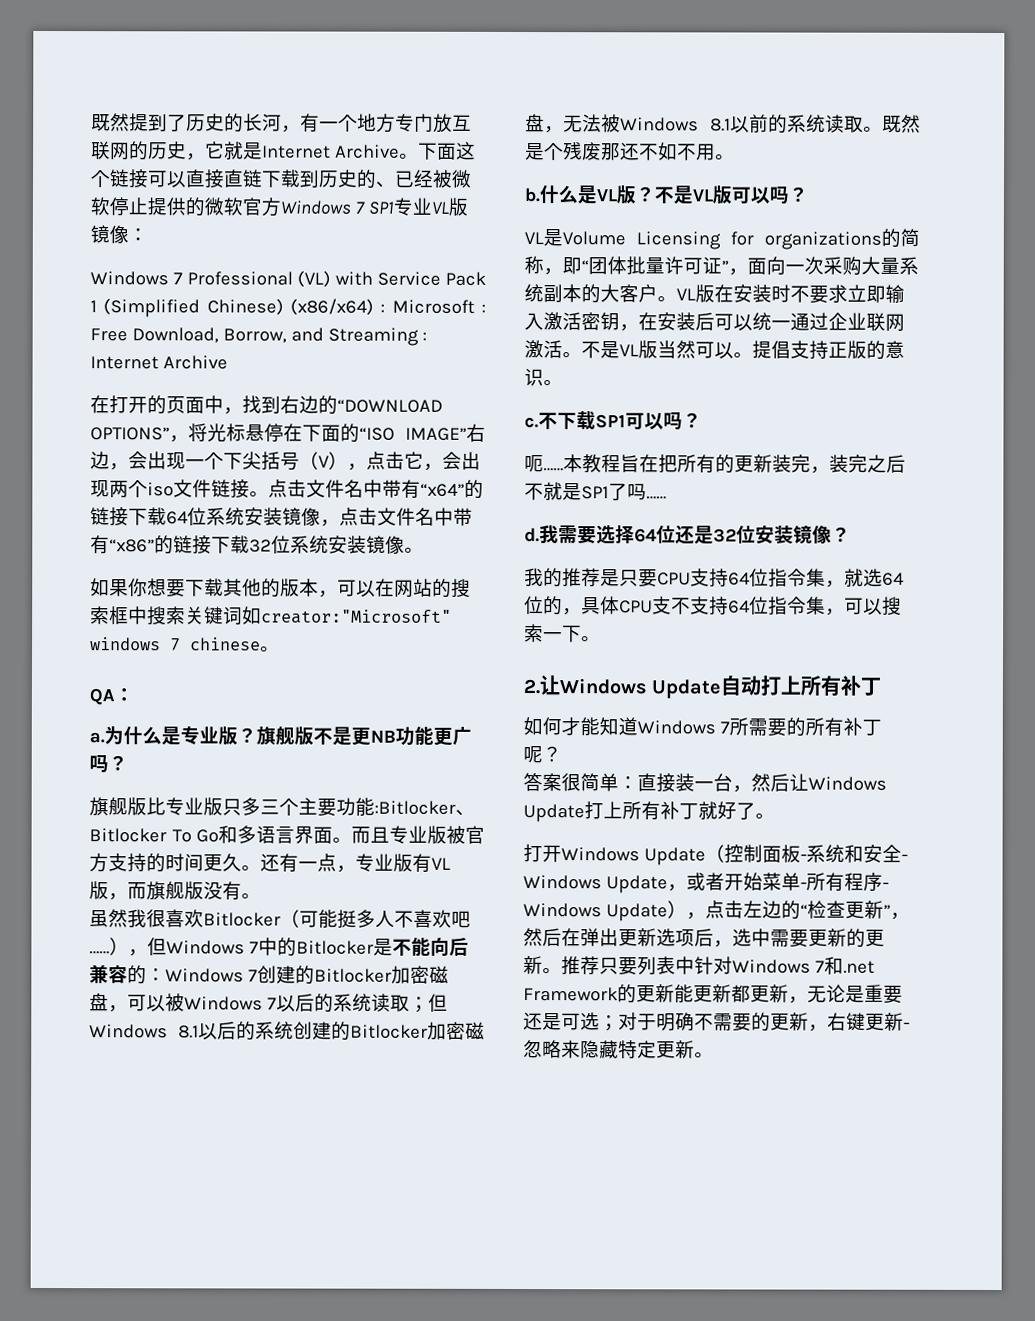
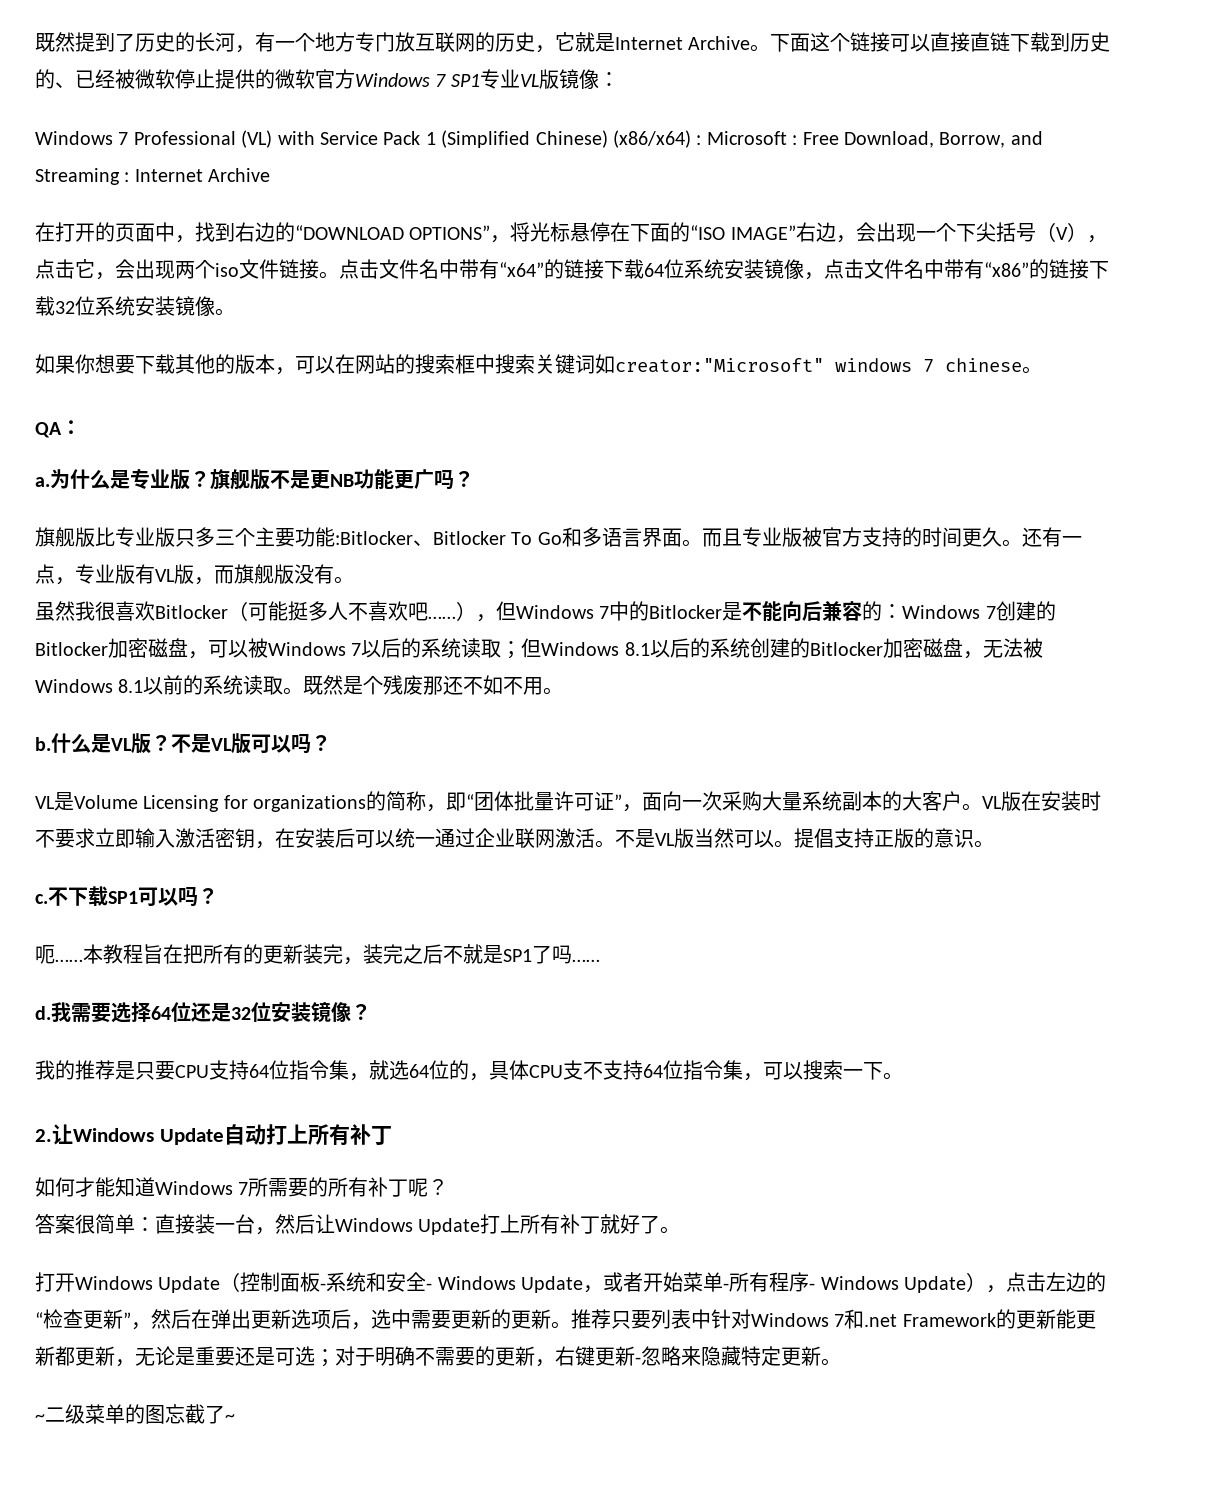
+ ~二级菜单的图忘截了~

